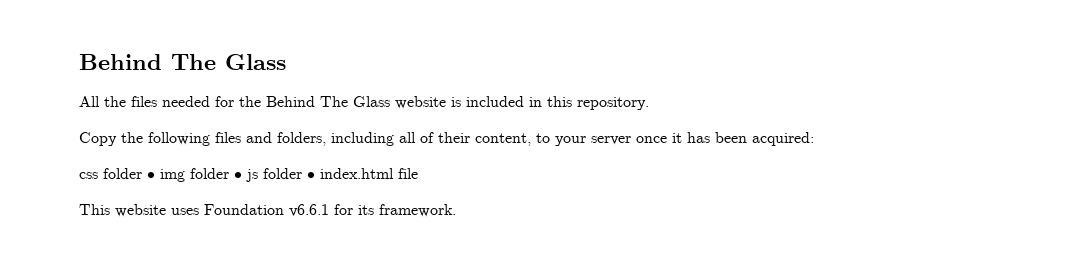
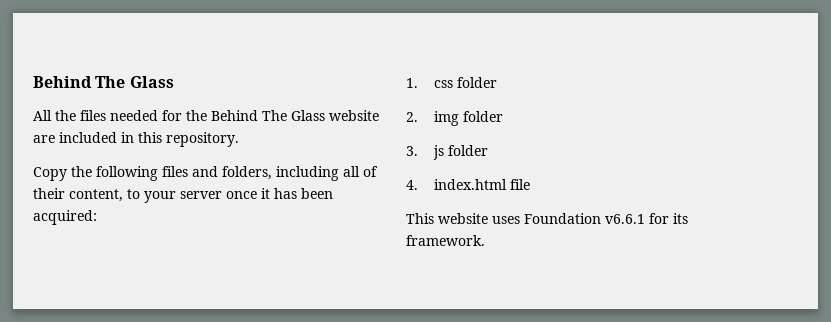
- All the files needed for the Behind The Glass website is included in this repository.
+ All the files needed for the Behind The Glass website are included in this repository.
- css folder • img folder • js folder • index.html file
+ 1. css folder
+ 2. img folder
+ 3. js folder
+ 4. index.html file

